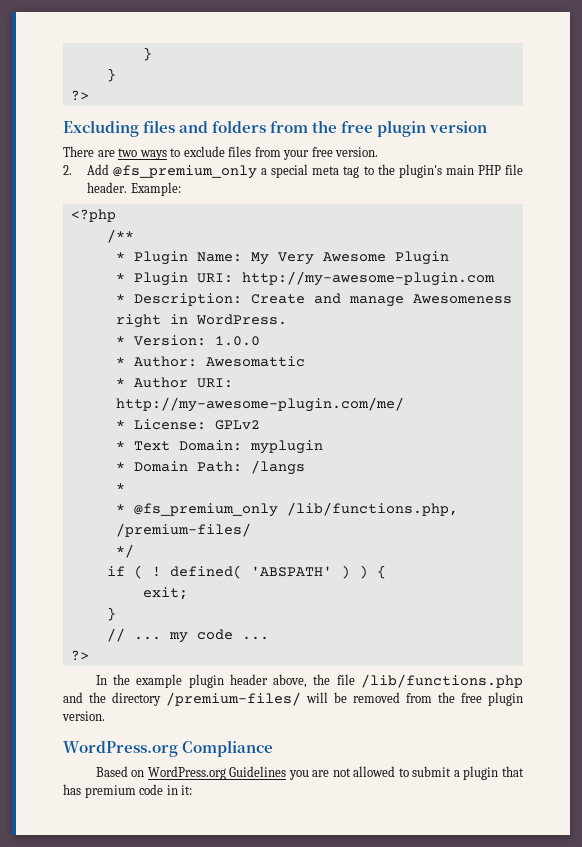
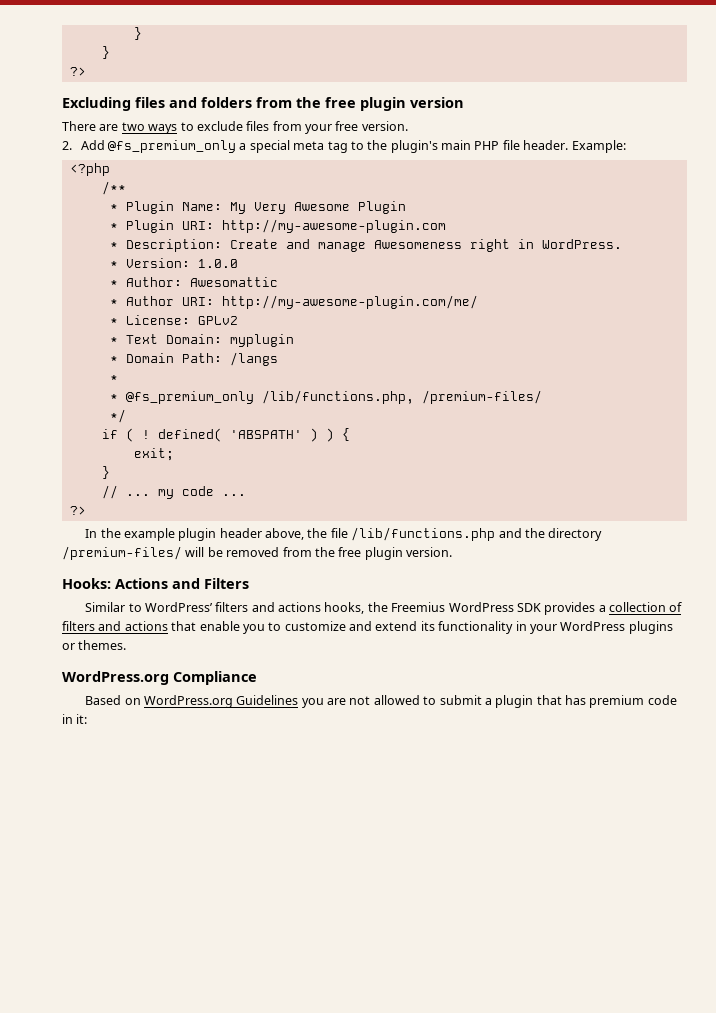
+ Hooks: Actions and Filters
+ Similar to WordPress’ filters and actions hooks, the Freemius WordPress SDK provides a collection of filters and actions that enable you to customize and extend its functionality in your WordPress plugins or themes.

